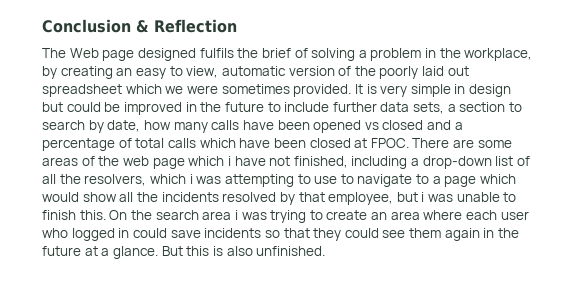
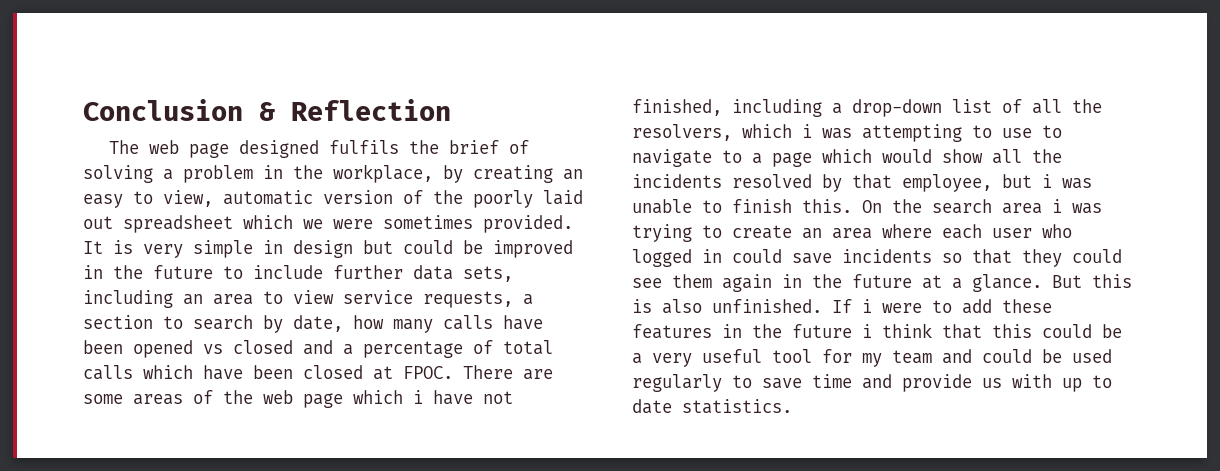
- The Web page designed fulfils the brief of solving a problem in the workplace, by creating an easy to view, automatic version of the poorly laid out spreadsheet which we were sometimes provided.
+ The web page designed fulfils the brief of solving a problem in the workplace, by creating an easy to view, automatic version of the poorly laid out spreadsheet which we were sometimes provided.
- It is very simple in design but could be improved in the future to include further data sets, a section to search by date, how many calls have been opened vs closed and a percentage of total calls which have been closed at FPOC.
+ It is very simple in design but could be improved in the future to include further data sets, including an area to view service requests, a section to search by date, how many calls have been opened vs closed and a percentage of total calls which have been closed at FPOC.
+ If i were to add these features in the future i think that this could be a very useful tool for my team and could be used regularly to save time and provide us with up to date statistics.

